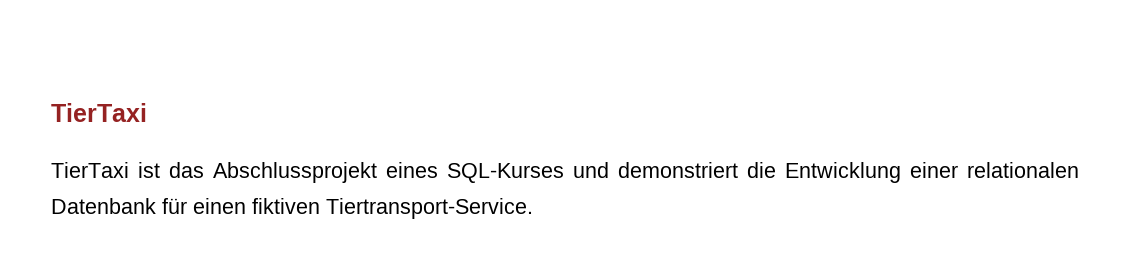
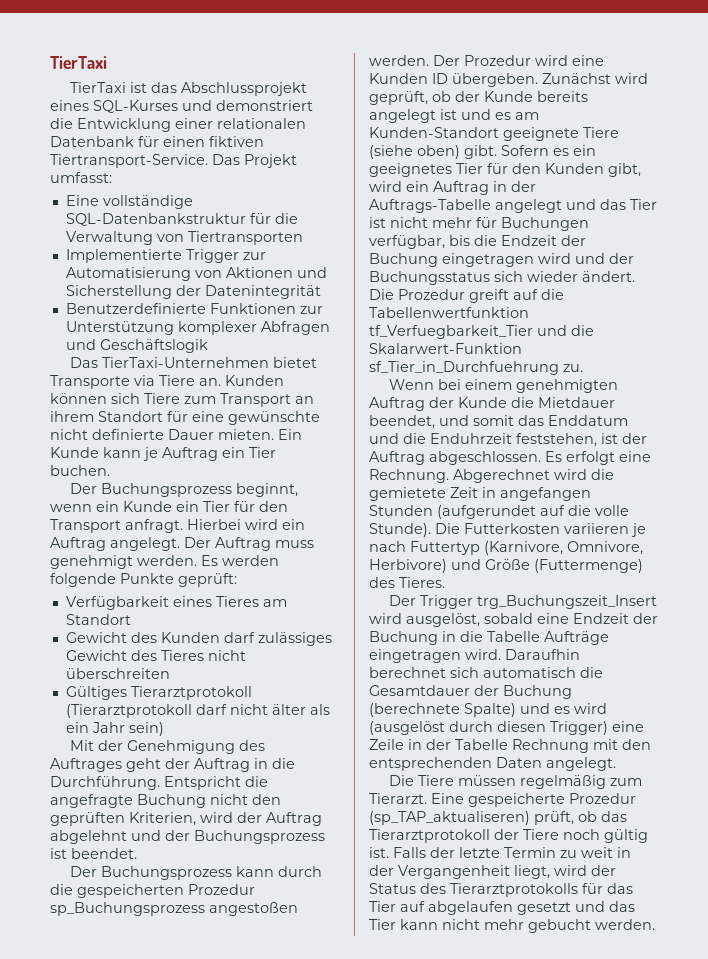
+ Das Projekt umfasst:
+ Eine vollständige SQL-Datenbankstruktur für die Verwaltung von Tiertransporten
+ Implementierte Trigger zur Automatisierung von Aktionen und Sicherstellung der Datenintegrität
+ Benutzerdefinierte Funktionen zur Unterstützung komplexer Abfragen und Geschäftslogik
+ Das TierTaxi-Unternehmen bietet Transporte via Tiere an. Kunden können sich Tiere zum Transport an ihrem Standort für eine gewünschte nicht definierte Dauer mieten. Ein Kunde kann je Auftrag ein Tier buchen.
+ Der Buchungsprozess beginnt, wenn ein Kunde ein Tier für den Transport anfragt. Hierbei wird ein Auftrag angelegt. Der Auftrag muss genehmigt werden. Es werden folgende Punkte geprüft:
+ Verfügbarkeit eines Tieres am Standort
+ Gewicht des Kunden darf zulässiges Gewicht des Tieres nicht überschreiten
+ Gültiges Tierarztprotokoll (Tierarztprotokoll darf nicht älter als ein Jahr sein)
+ Mit der Genehmigung des Auftrages geht der Auftrag in die Durchführung. Entspricht die angefragte Buchung nicht den geprüften Kriterien, wird der Auftrag abgelehnt und der Buchungsprozess ist beendet.
+ Der Buchungsprozess kann durch die gespeicherten Prozedur sp_Buchungsprozess angestoßen werden. Der Prozedur wird eine Kunden ID übergeben. Zunächst wird geprüft, ob der Kunde bereits angelegt ist und es am Kunden-Standort geeignete Tiere (siehe oben) gibt. Sofern es ein geeignetes Tier für den Kunden gibt, wird ein Auftrag in der Auftrags-Tabelle angelegt und das Tier ist nicht mehr für Buchungen verfügbar, bis die Endzeit der Buchung eingetragen wird und der Buchungsstatus sich wieder ändert. Die Prozedur greift auf die Tabellenwertfunktion tf_Verfuegbarkeit_Tier und die Skalarwert-Funktion sf_Tier_in_Durchfuehrung zu.
+ Wenn bei einem genehmigten Auftrag der Kunde die Mietdauer beendet, und somit das Enddatum und die Enduhrzeit feststehen, ist der Auftrag abgeschlossen. Es erfolgt eine Rechnung. Abgerechnet wird die gemietete Zeit in angefangen Stunden (aufgerundet auf die volle Stunde). Die Futterkosten variieren je nach Futtertyp (Karnivore, Omnivore, Herbivore) und Größe (Futtermenge) des Tieres.
+ Der Trigger trg_Buchungszeit_Insert wird ausgelöst, sobald eine Endzeit der Buchung in die Tabelle Aufträge eingetragen wird. Daraufhin berechnet sich automatisch die Gesamtdauer der Buchung (berechnete Spalte) und es wird (ausgelöst durch diesen Trigger) eine Zeile in der Tabelle Rechnung mit den entsprechenden Daten angelegt.
+ Die Tiere müssen regelmäßig zum Tierarzt. Eine gespeicherte Prozedur (sp_TAP_aktualiseren) prüft, ob das Tierarztprotokoll der Tiere noch gültig ist. Falls der letzte Termin zu weit in der Vergangenheit liegt, wird der Status des Tierarztprotokolls für das Tier auf abgelaufen gesetzt und das Tier kann nicht mehr gebucht werden.

